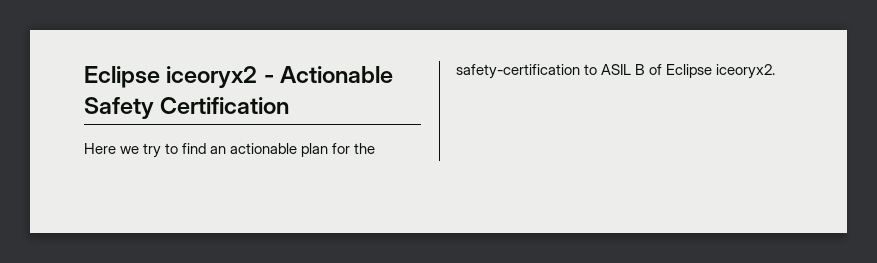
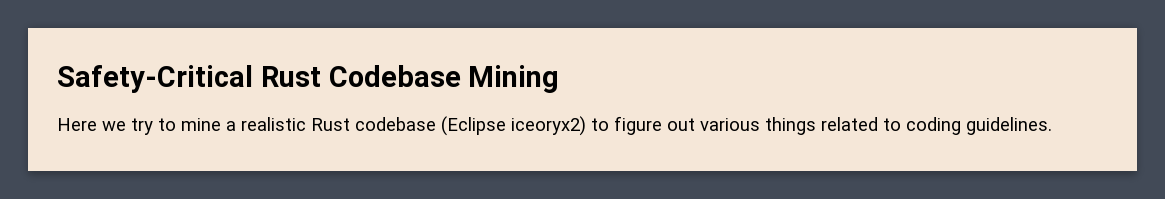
- Eclipse iceoryx2 - Actionable Safety Certification
- Here we try to find an actionable plan for the safety-certification to ASIL B of Eclipse iceoryx2.
+ Safety-Critical Rust Codebase Mining
+ Here we try to mine a realistic Rust codebase (Eclipse iceoryx2) to figure out various things related to coding guidelines.

